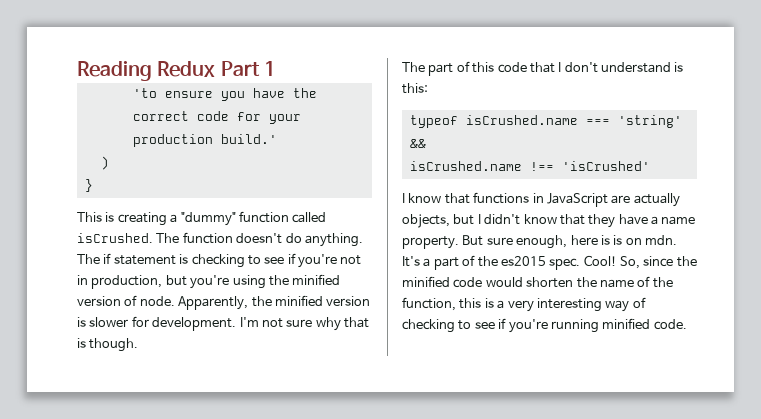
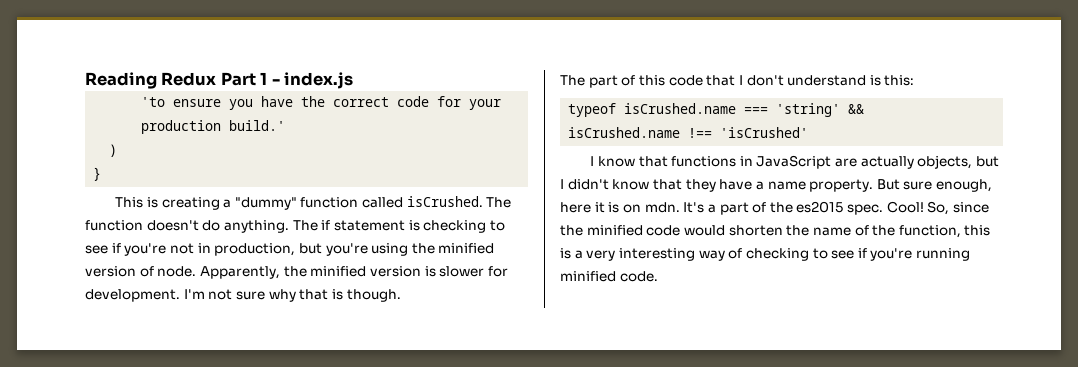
- Reading Redux Part 1
+ Reading Redux Part 1 - index.js
- But sure enough, here is is on mdn.
+ But sure enough, here it is on mdn.

